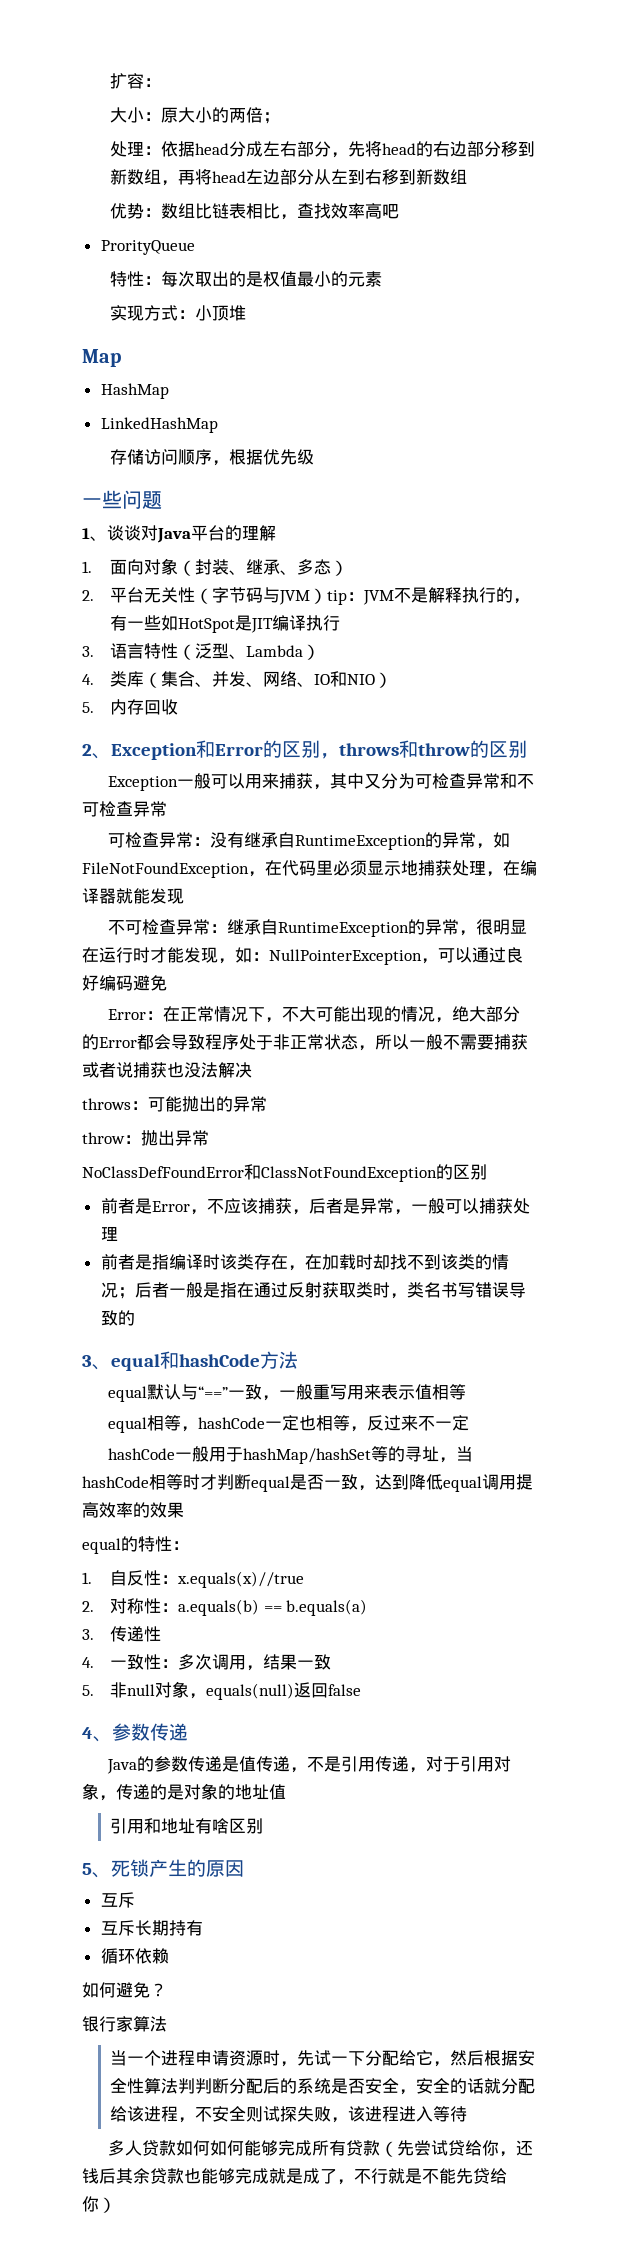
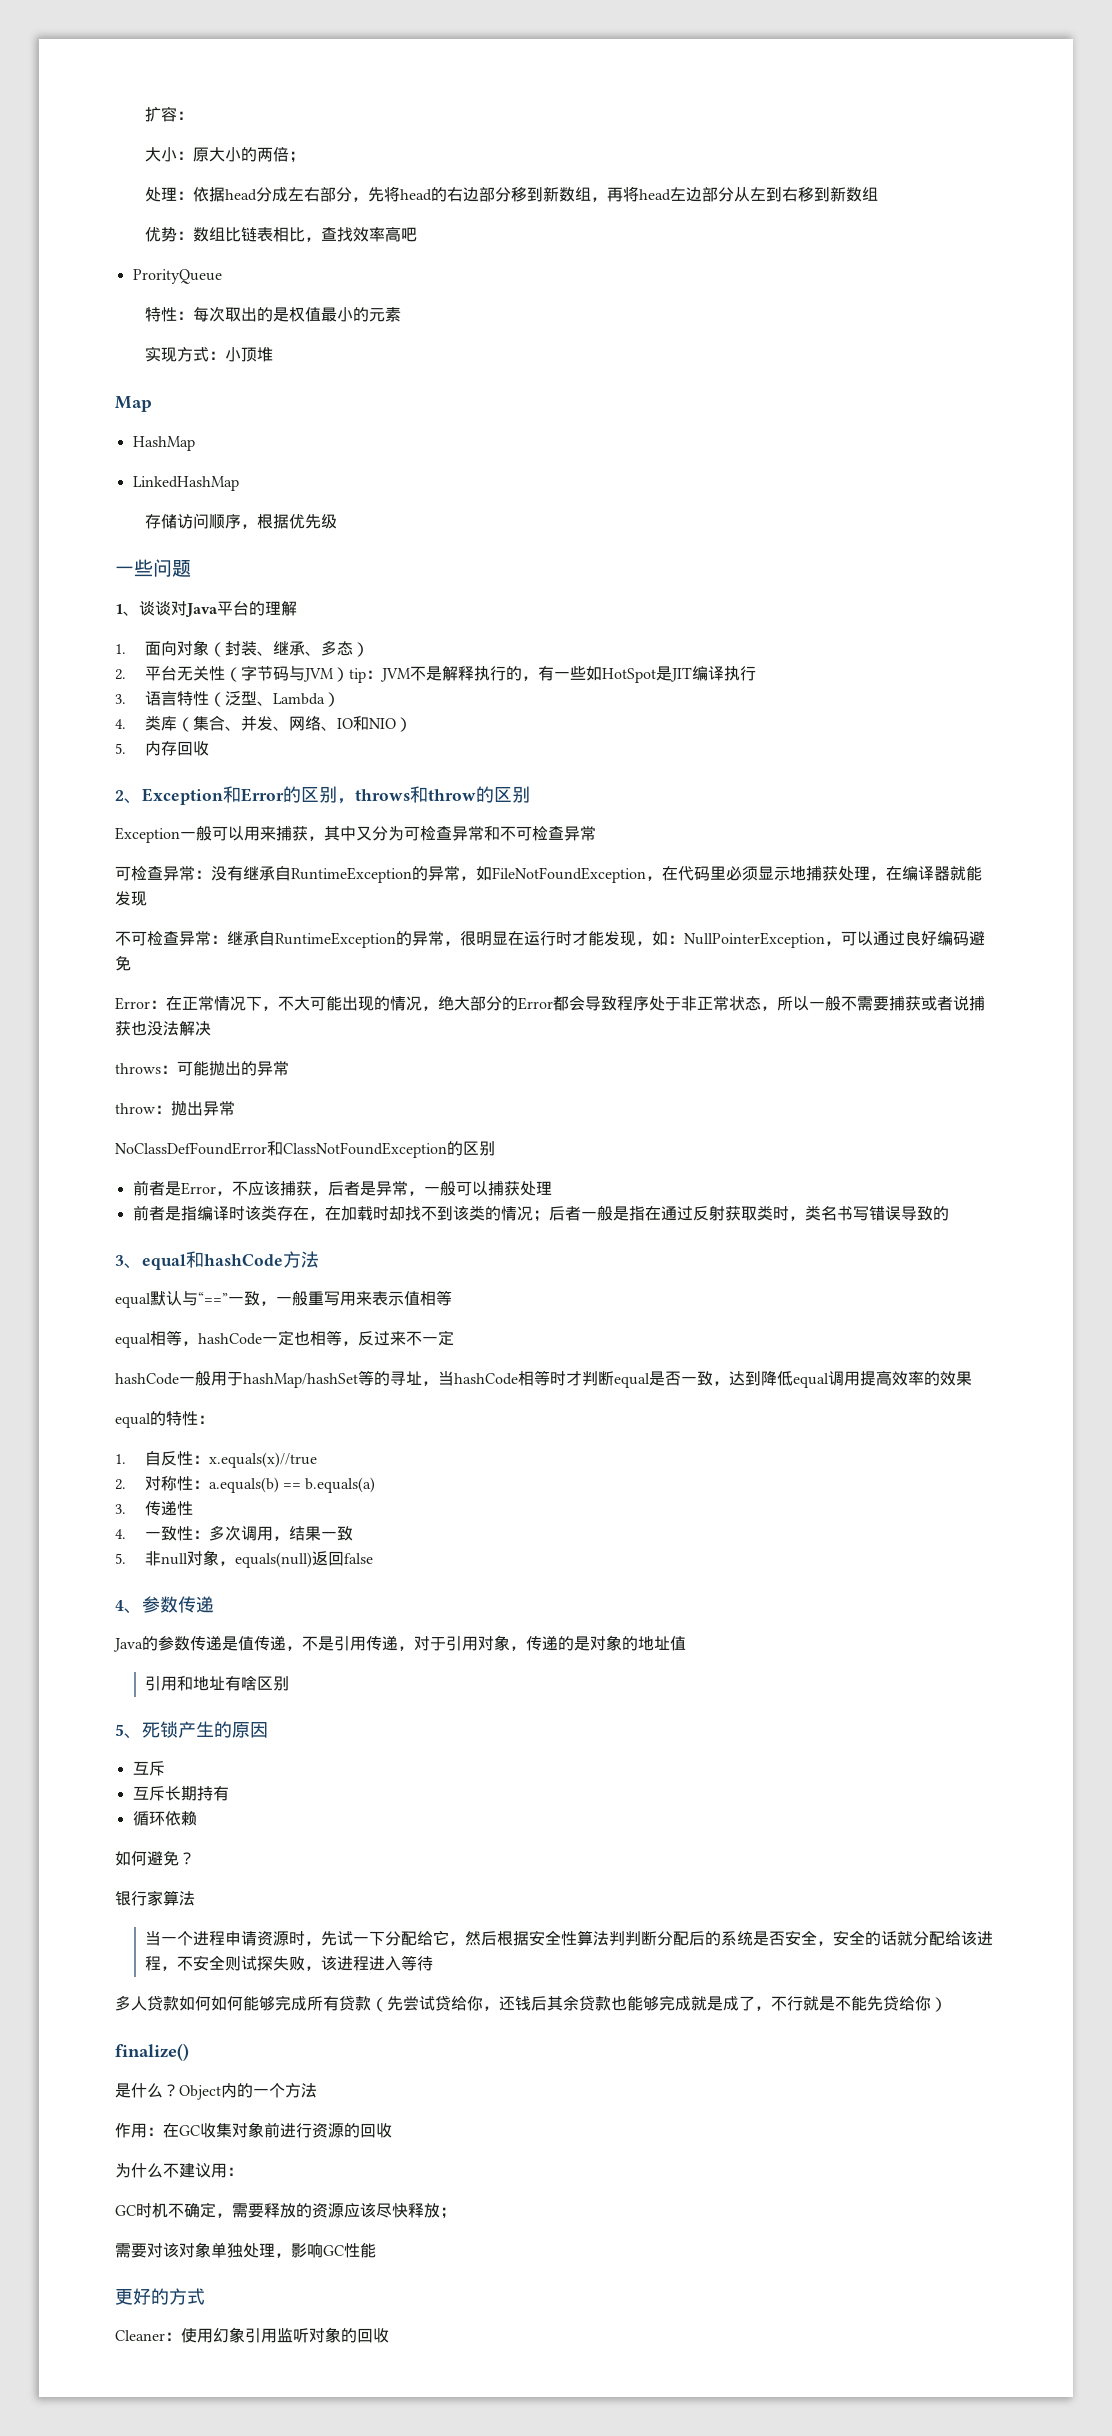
+ finalize()
+ 是什么？Object内的一个方法
+ 作用：在GC收集对象前进行资源的回收
+ 为什么不建议用：
+ GC时机不确定，需要释放的资源应该尽快释放；
+ 需要对该对象单独处理，影响GC性能
+ 更好的方式
+ Cleaner：使用幻象引用监听对象的回收

